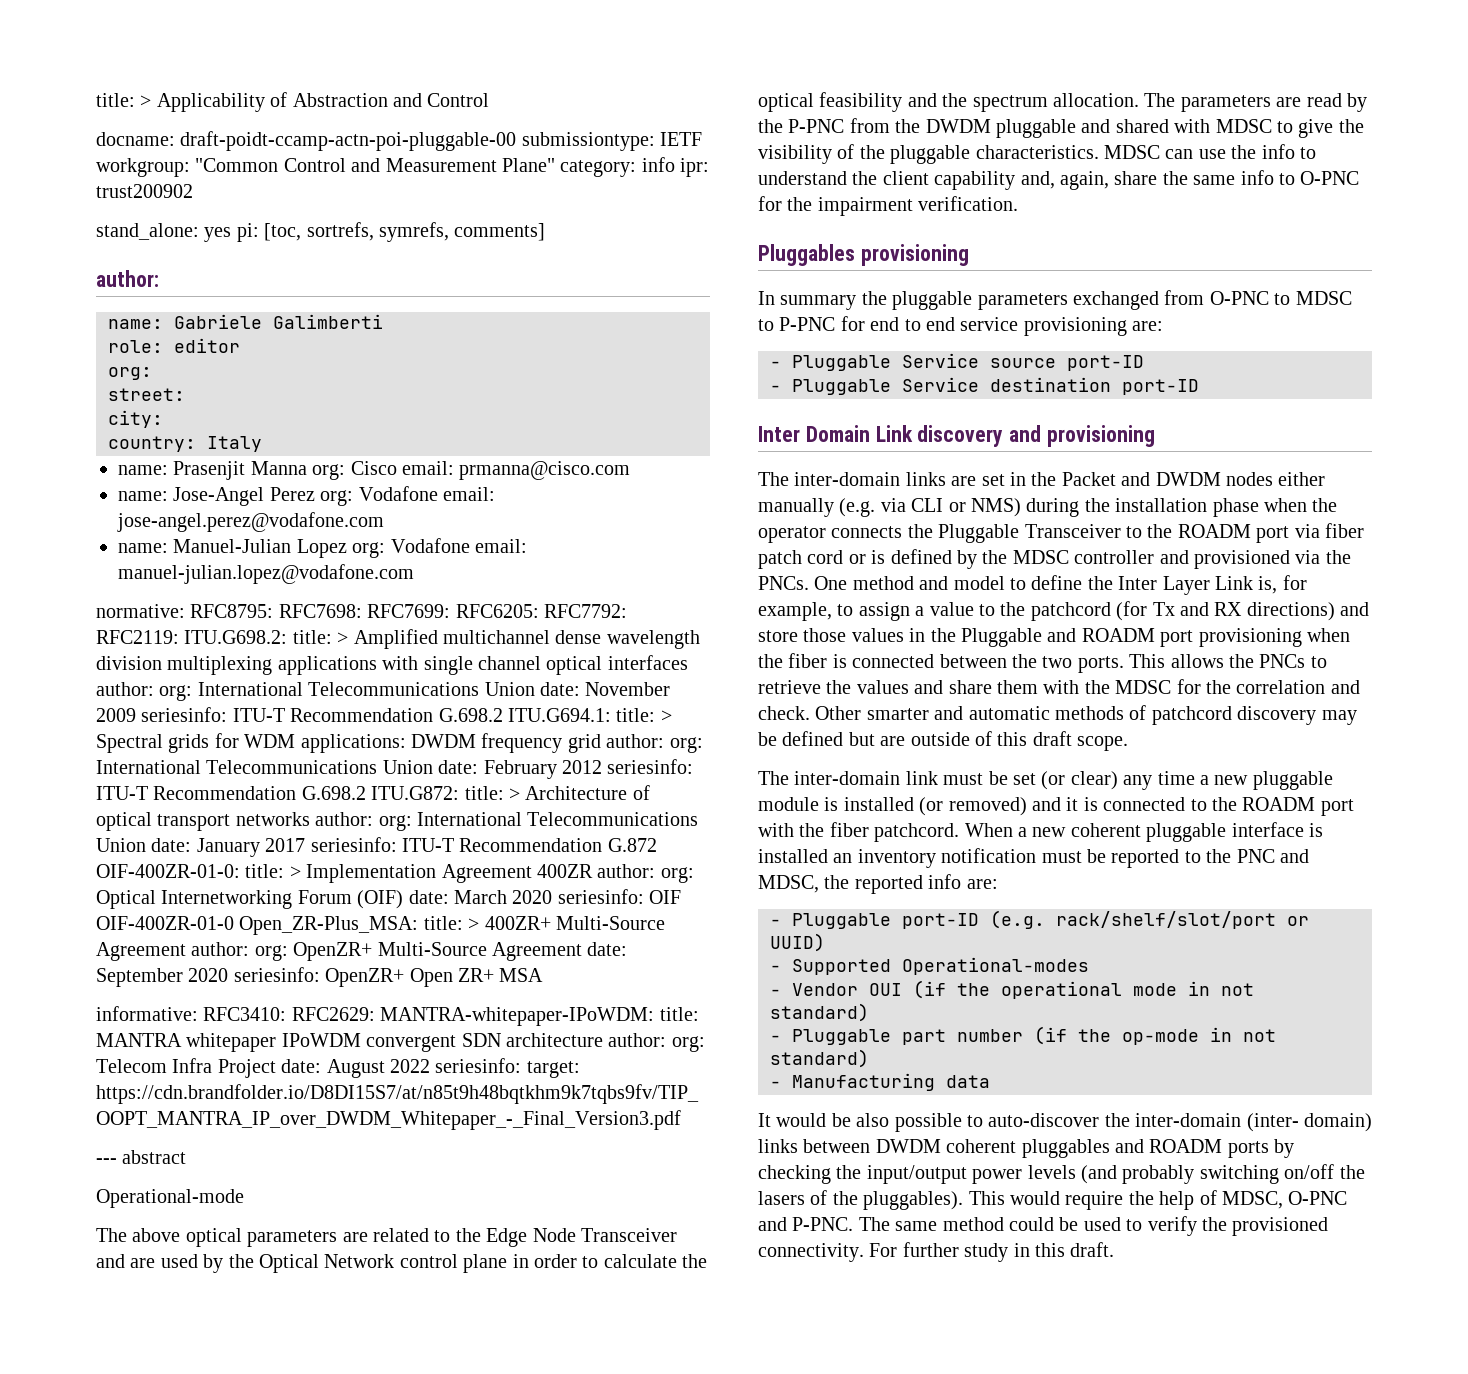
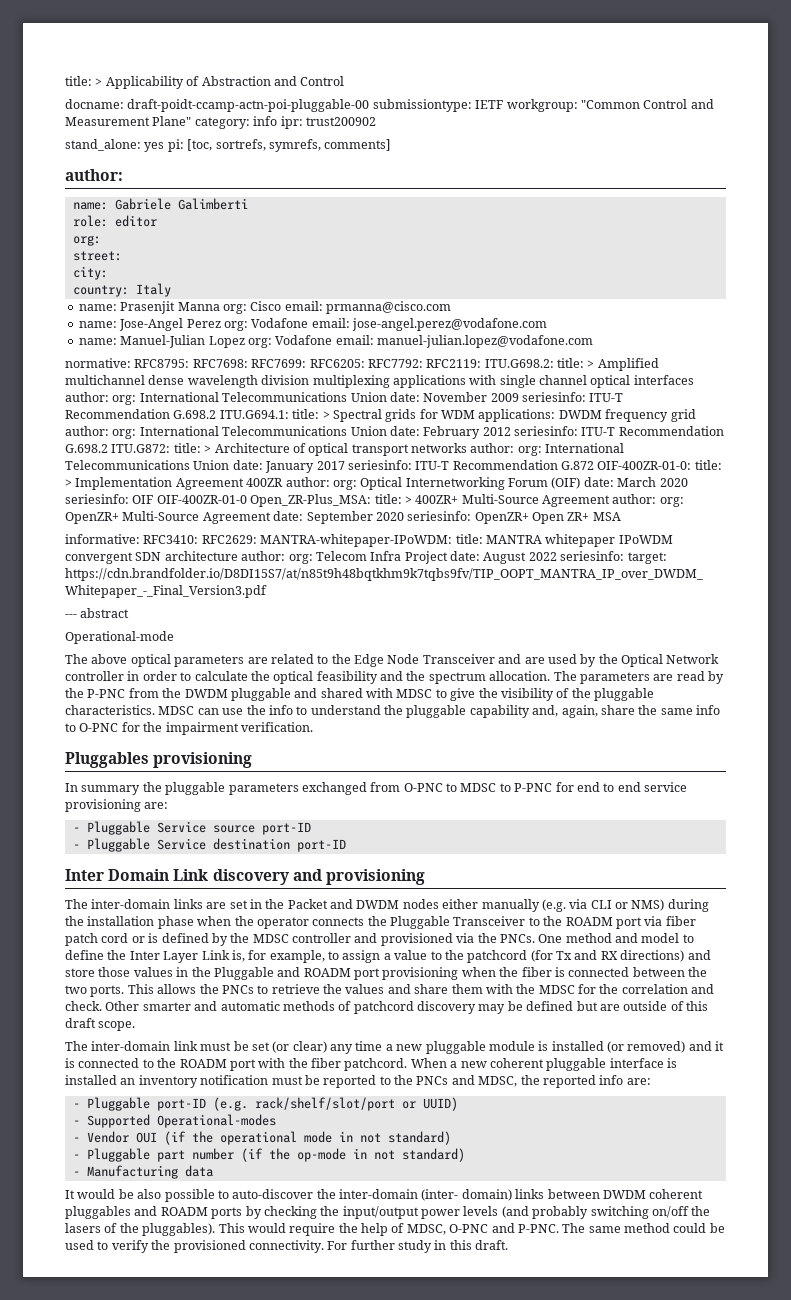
- The above optical parameters are related to the Edge Node Transceiver and are used by the Optical Network control plane in order to calculate the optical feasibility and the spectrum allocation.
+ The above optical parameters are related to the Edge Node Transceiver and are used by the Optical Network controller in order to calculate the optical feasibility and the spectrum allocation.
- MDSC can use the info to understand the client capability and, again, share the same info to O-PNC for the impairment verification.
+ MDSC can use the info to understand the pluggable capability and, again, share the same info to O-PNC for the impairment verification.
- When a new coherent pluggable interface is installed an inventory notification must be reported to the PNC and MDSC, the reported info are:
+ When a new coherent pluggable interface is installed an inventory notification must be reported to the PNCs and MDSC, the reported info are:

